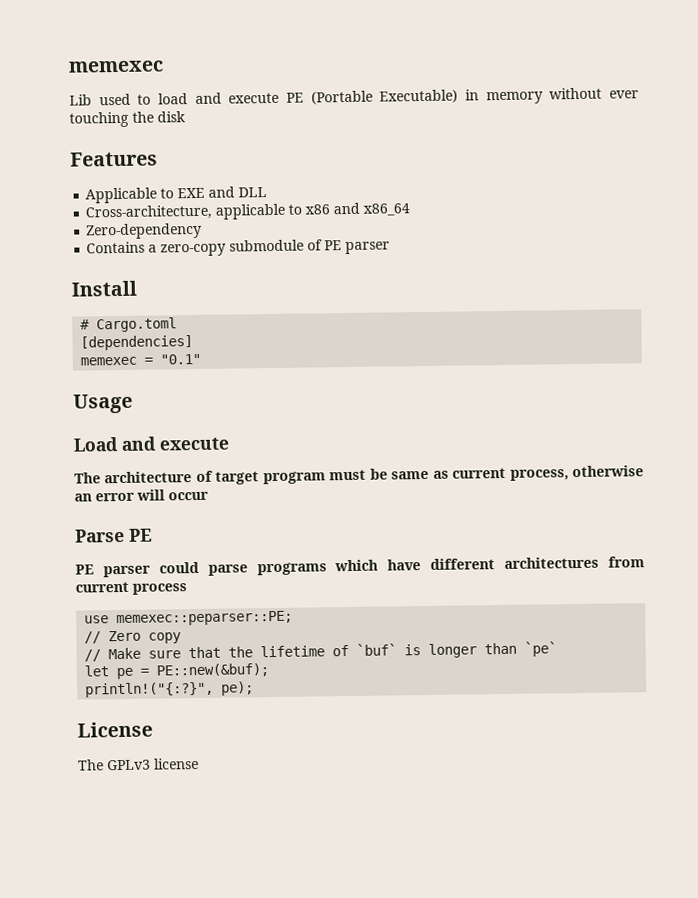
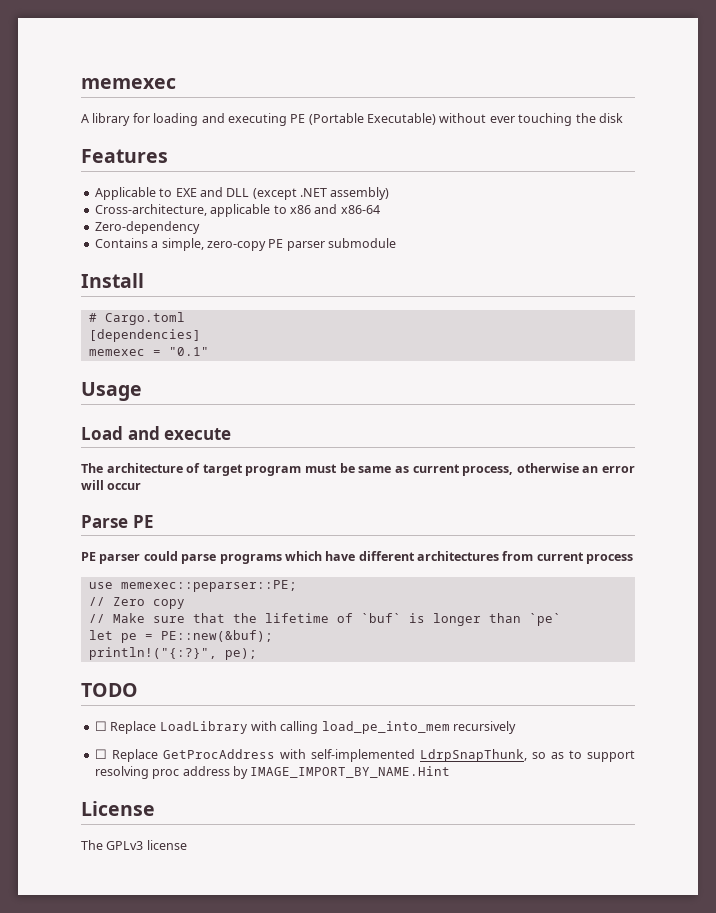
- Lib used to load and execute PE (Portable Executable) in memory without ever touching the disk
+ A library for loading and executing PE (Portable Executable) without ever touching the disk
- Applicable to EXE and DLL
+ Applicable to EXE and DLL (except .NET assembly)
- Cross-architecture, applicable to x86 and x86_64
+ Cross-architecture, applicable to x86 and x86-64
- Contains a zero-copy submodule of PE parser
+ Contains a simple, zero-copy PE parser submodule
+ TODO
+ ☐ Replace LoadLibrary with calling load_pe_into_mem recursively
+ ☐ Replace GetProcAddress with self-implemented LdrpSnapThunk, so as to support resolving proc address by IMAGE_IMPORT_BY_NAME.Hint

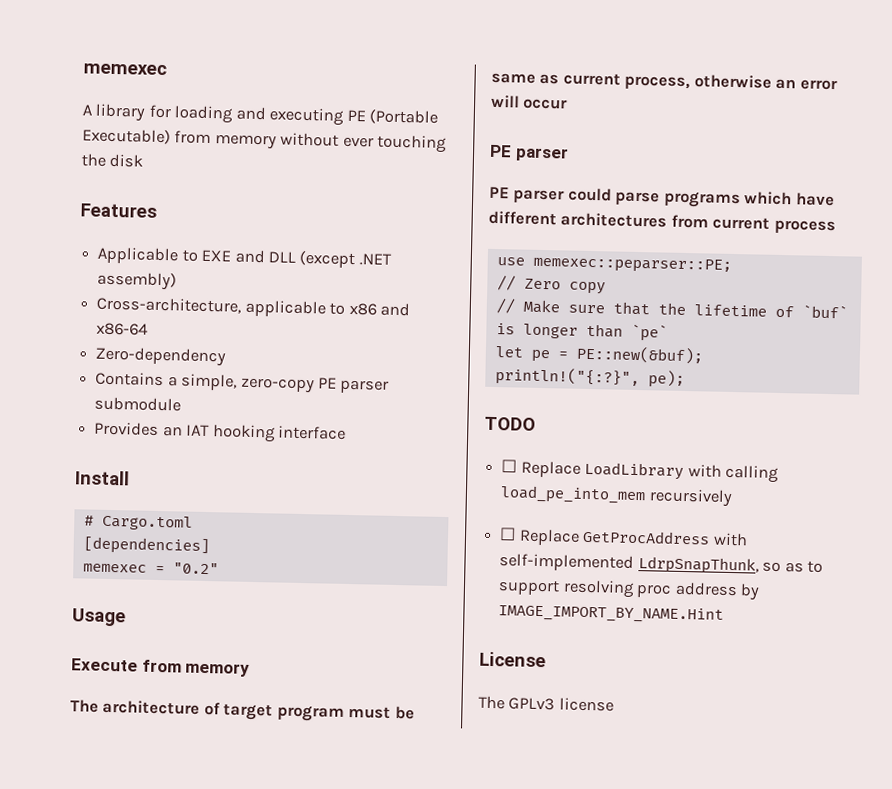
- A library for loading and executing PE (Portable Executable) without ever touching the disk
+ A library for loading and executing PE (Portable Executable) from memory without ever touching the disk
+ Provides an IAT hooking interface
- memexec = "0.1"
+ memexec = "0.2"
- Load and execute
+ Execute from memory
  The architecture of target program must be same as current process, otherwise an error will occur
- Parse PE
+ PE parser

